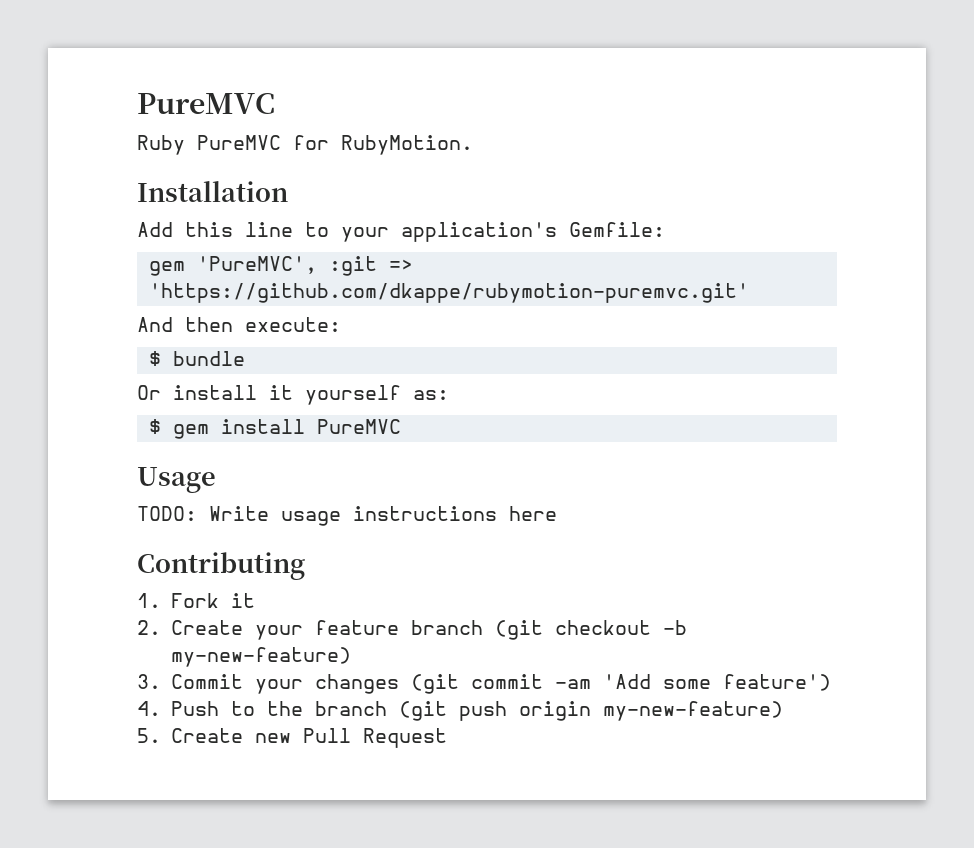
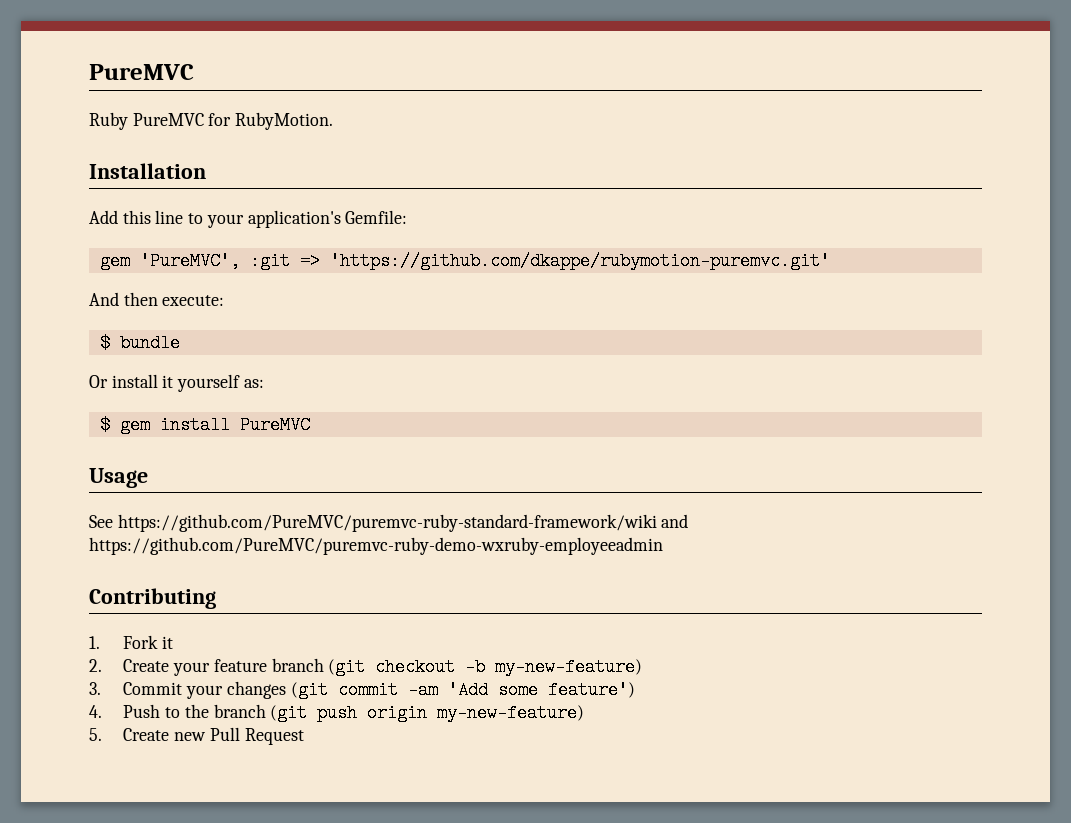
- TODO: Write usage instructions here
+ See https://github.com/PureMVC/puremvc-ruby-standard-framework/wiki and https://github.com/PureMVC/puremvc-ruby-demo-wxruby-employeeadmin

